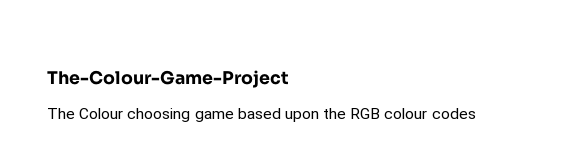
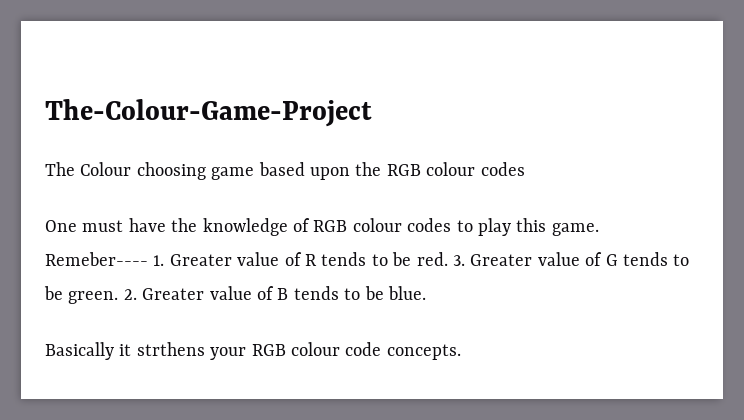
+ One must have the knowledge of RGB colour codes to play this game. Remeber---- 1. Greater value of R tends to be red. 3. Greater value of G tends to be green. 2. Greater value of B tends to be blue.
+ Basically it strthens your RGB colour code concepts.

